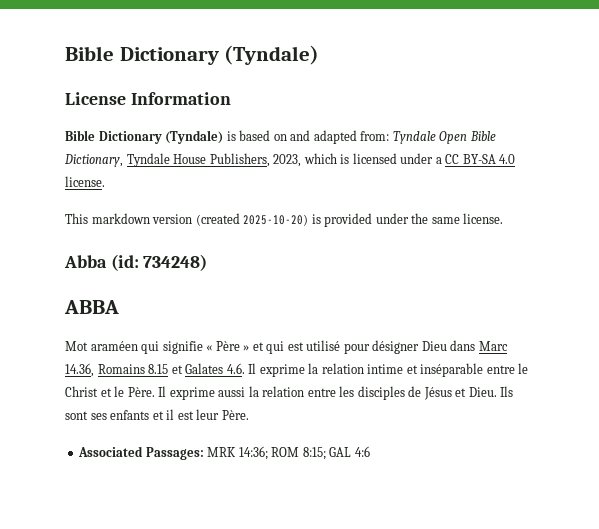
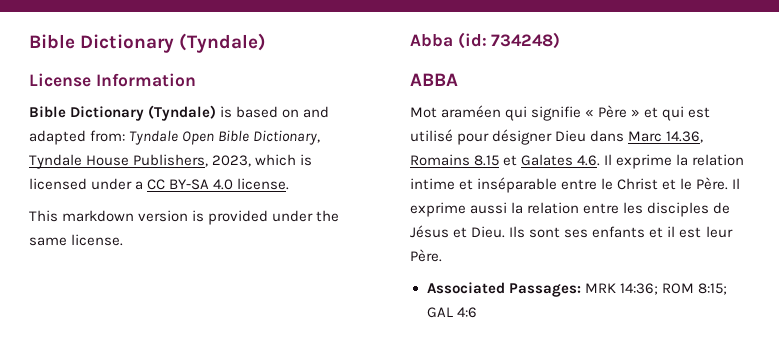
- This markdown version (created 2025-10-20) is provided under the same license.
+ This markdown version is provided under the same license.

